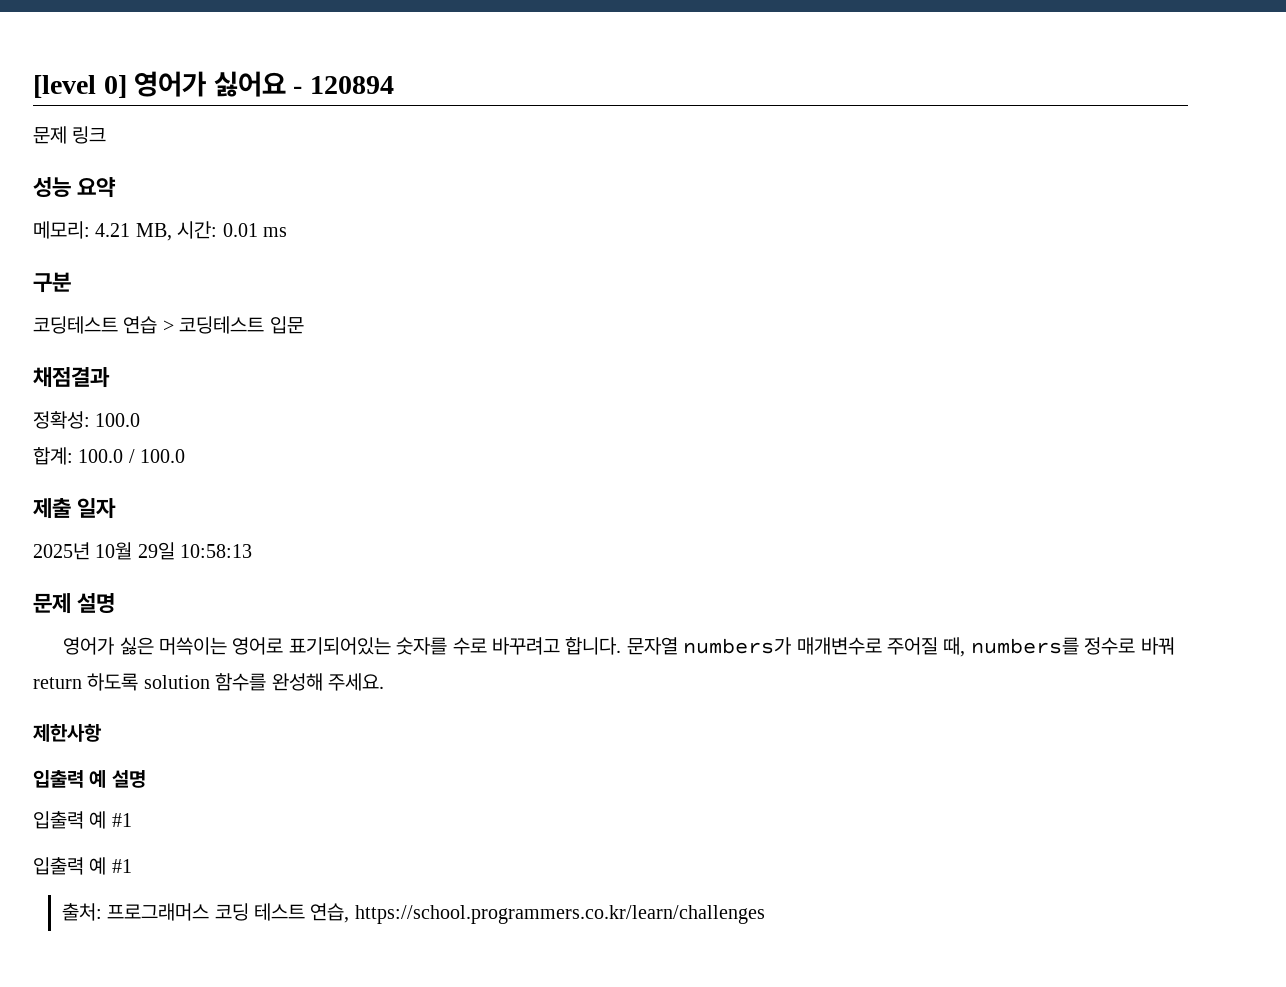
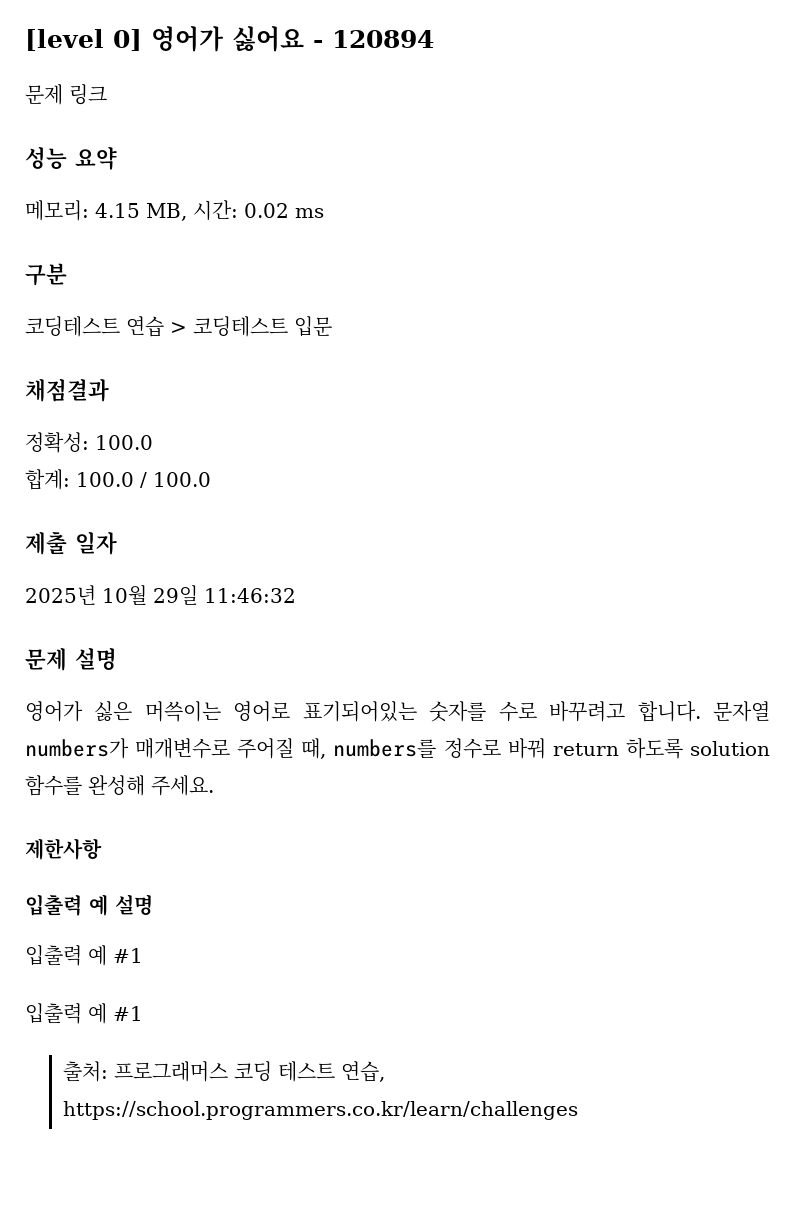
- 메모리: 4.21 MB, 시간: 0.01 ms
+ 메모리: 4.15 MB, 시간: 0.02 ms
- 2025년 10월 29일 10:58:13
+ 2025년 10월 29일 11:46:32

